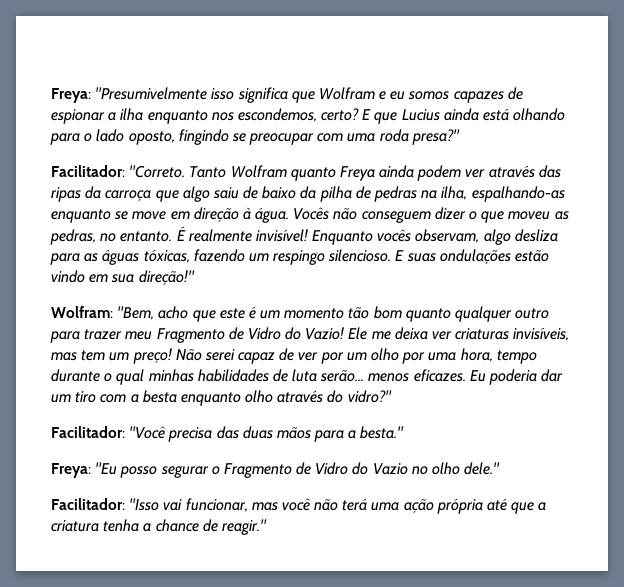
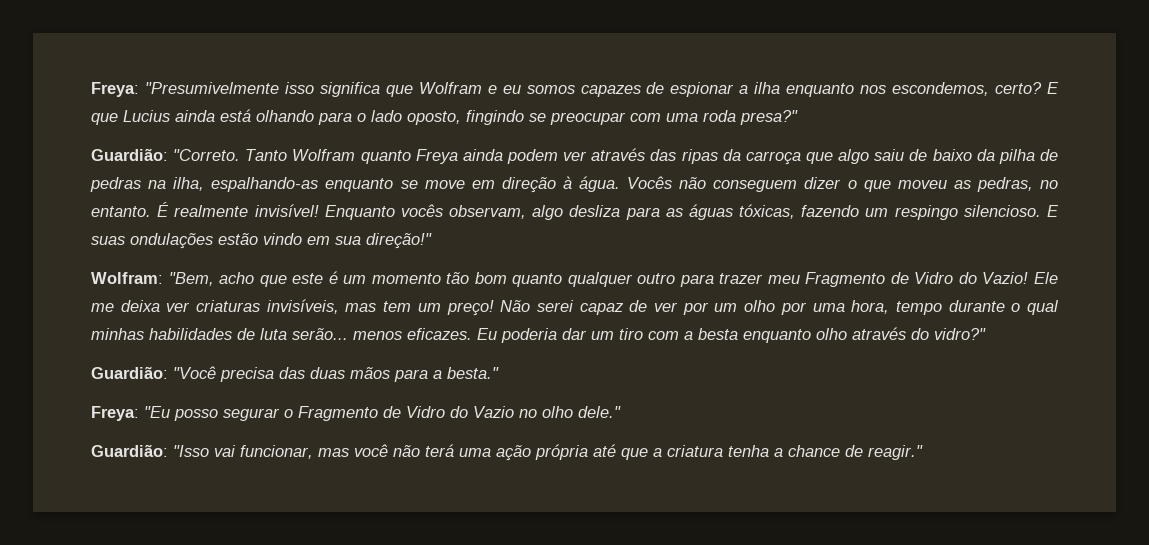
- Facilitador: "Correto.
+ Guardião: "Correto.
- Facilitador: "Você precisa das duas mãos para a besta."
+ Guardião: "Você precisa das duas mãos para a besta."
- Facilitador: "Isso vai funcionar, mas você não terá uma ação própria até que a criatura tenha a chance de reagir."
+ Guardião: "Isso vai funcionar, mas você não terá uma ação própria até que a criatura tenha a chance de reagir."

